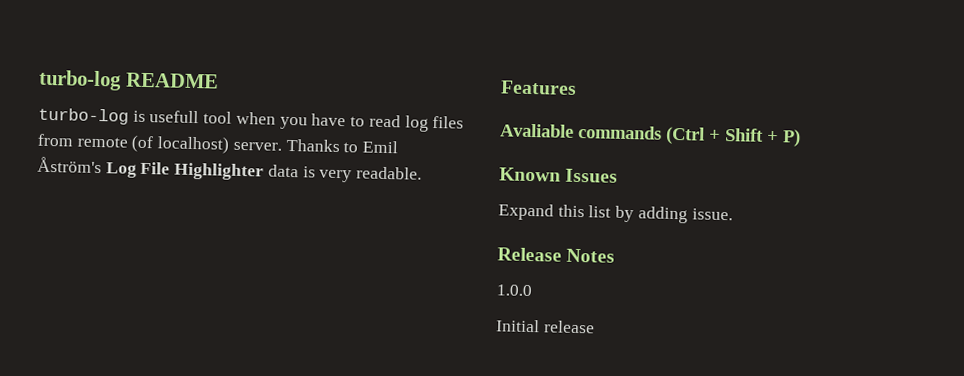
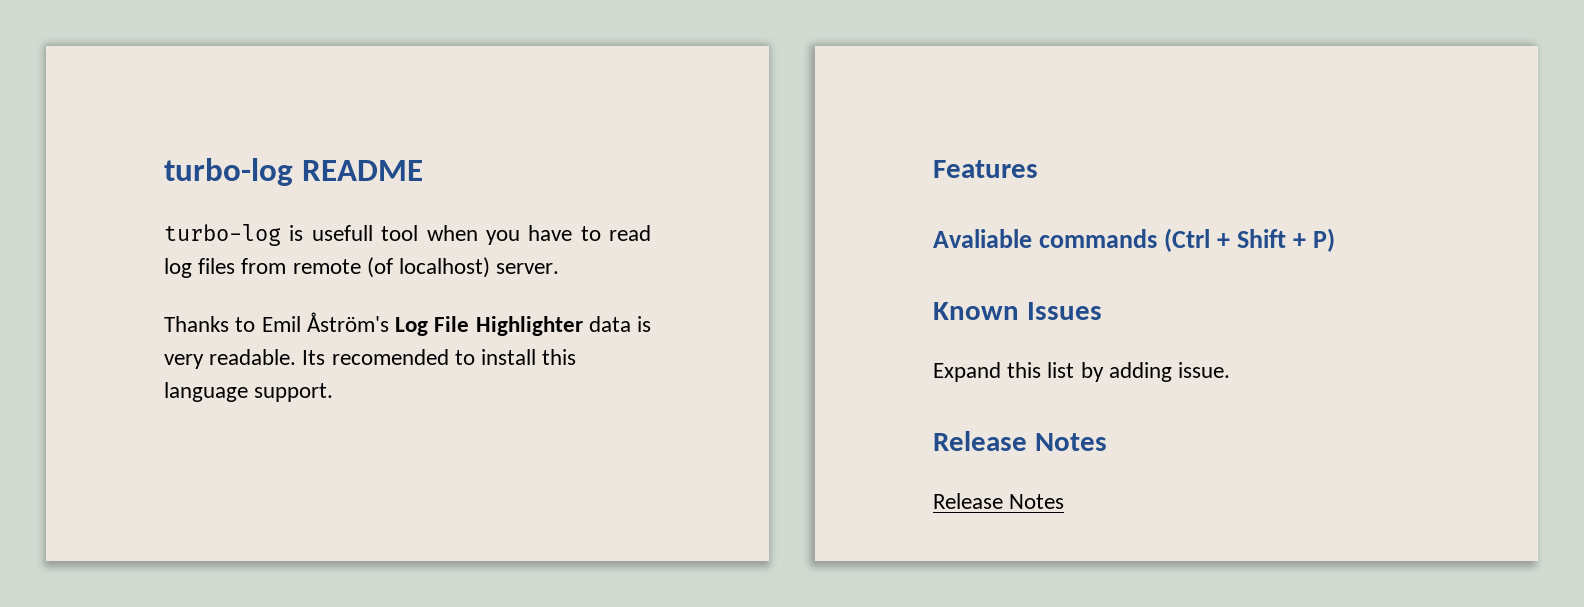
- turbo-log is usefull tool when you have to read log files from remote (of localhost) server. Thanks to Emil Åström's Log File Highlighter data is very readable.
+ turbo-log is usefull tool when you have to read log files from remote (of localhost) server.
+ Thanks to Emil Åström's Log File Highlighter data is very readable. Its recomended to install this language support.
  Expand this list by adding issue.
  Release Notes
- 1.0.0
- Initial release
+ Release Notes

